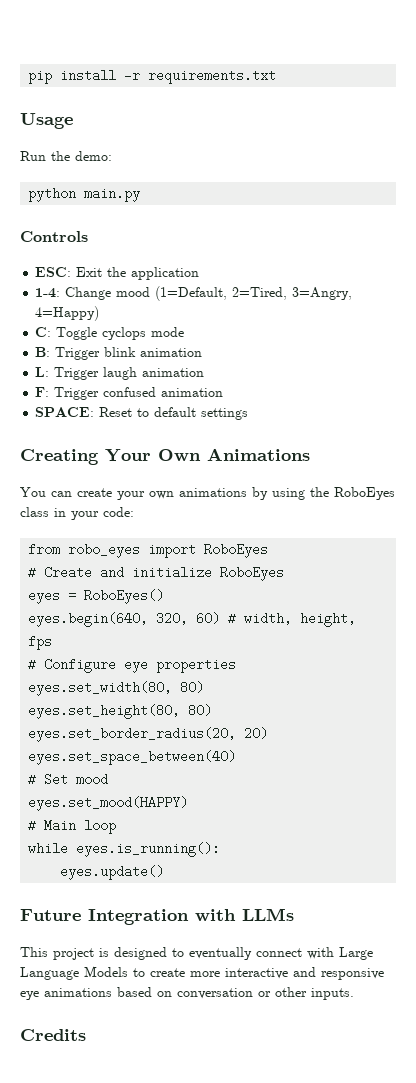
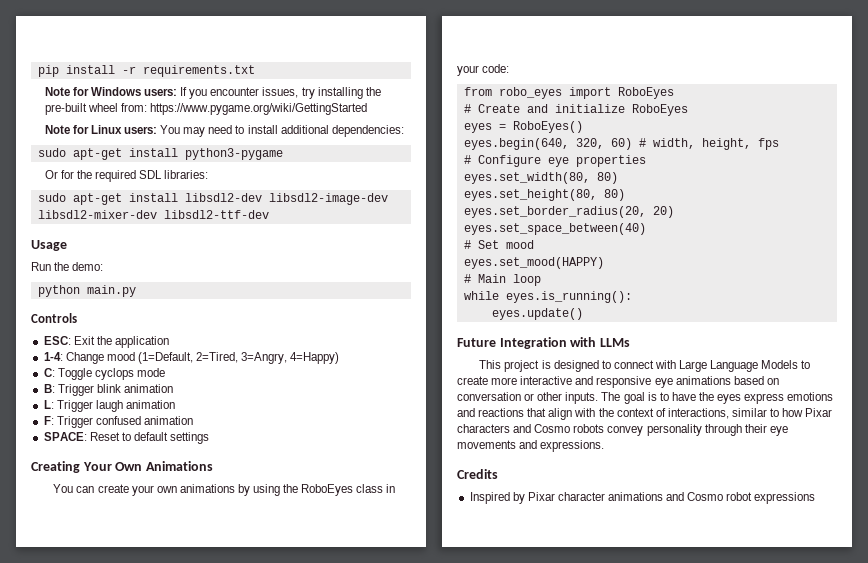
+ Note for Windows users: If you encounter issues, try installing the pre-built wheel from: https://www.pygame.org/wiki/GettingStarted
+ Note for Linux users: You may need to install additional dependencies:
+ sudo apt-get install python3-pygame
+ Or for the required SDL libraries:
+ sudo apt-get install libsdl2-dev libsdl2-image-dev libsdl2-mixer-dev libsdl2-ttf-dev
- This project is designed to eventually connect with Large Language Models to create more interactive and responsive eye animations based on conversation or other inputs.
+ This project is designed to connect with Large Language Models to create more interactive and responsive eye animations based on conversation or other inputs. The goal is to have the eyes express emotions and reactions that align with the context of interactions, similar to how Pixar characters and Cosmo robots convey personality through their eye movements and expressions.
  Credits
+ Inspired by Pixar character animations and Cosmo robot expressions

